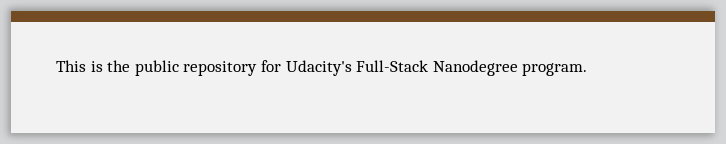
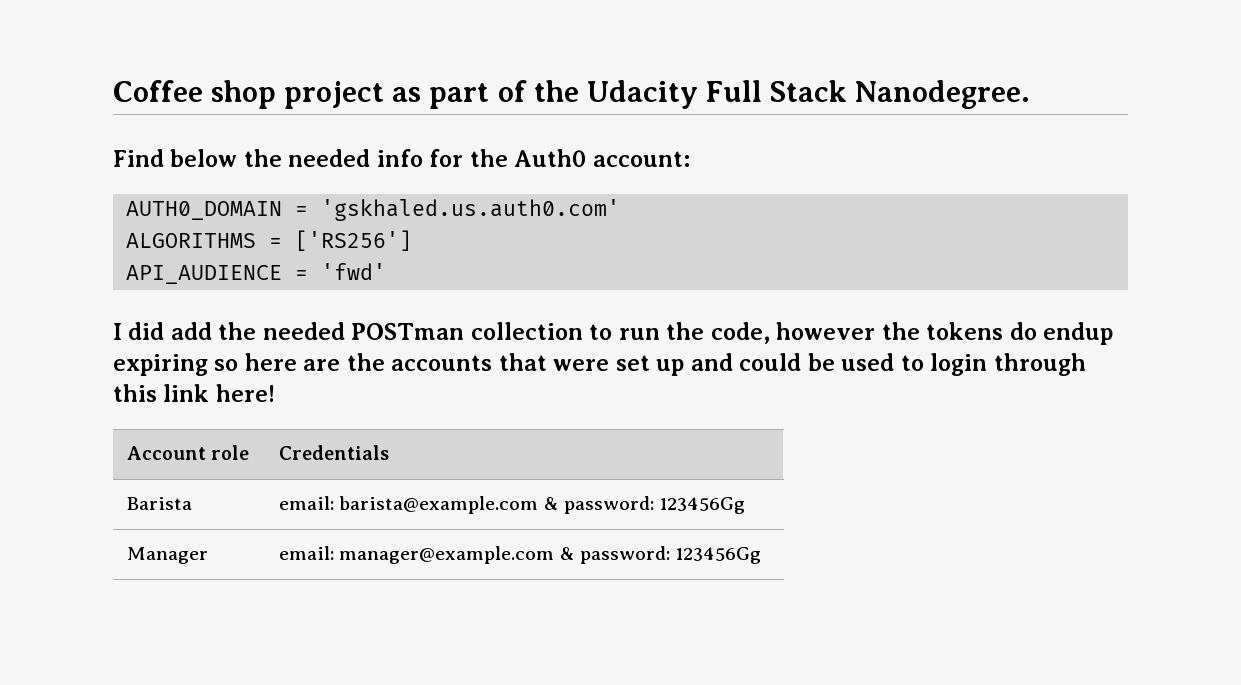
- This is the public repository for Udacity's Full-Stack Nanodegree program.
+ Coffee shop project as part of the Udacity Full Stack Nanodegree.
+ Find below the needed info for the Auth0 account:
+ AUTH0_DOMAIN = 'gskhaled.us.auth0.com'
+ ALGORITHMS = ['RS256']
+ API_AUDIENCE = 'fwd'
+ I did add the needed POSTman collection to run the code, however the tokens do endup expiring so here are the accounts that were set up and could be used to login through this link here!
+ Account role | Credentials
+ Barista | email: barista@example.com & password: 123456Gg
+ Manager | email: manager@example.com & password: 123456Gg

